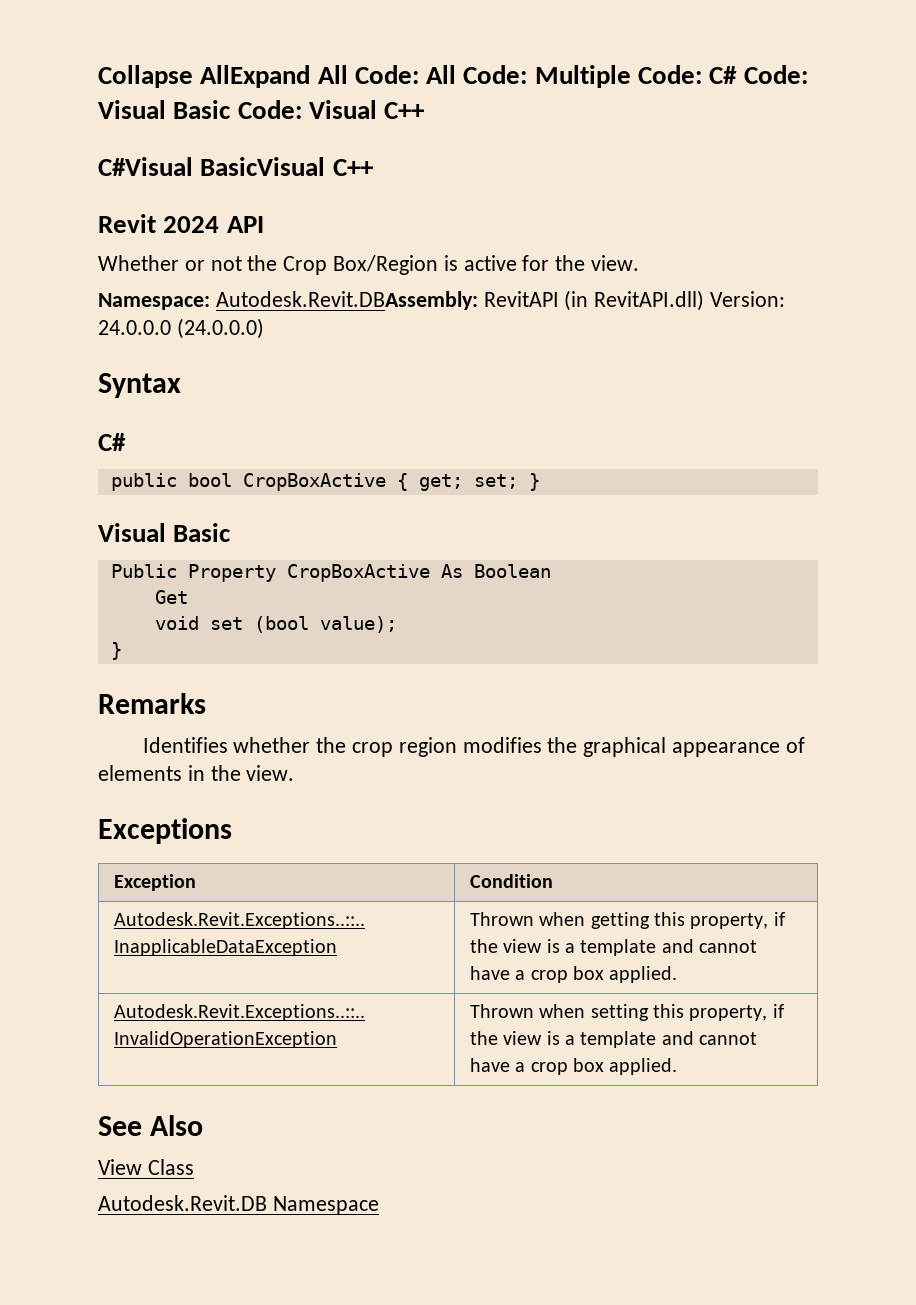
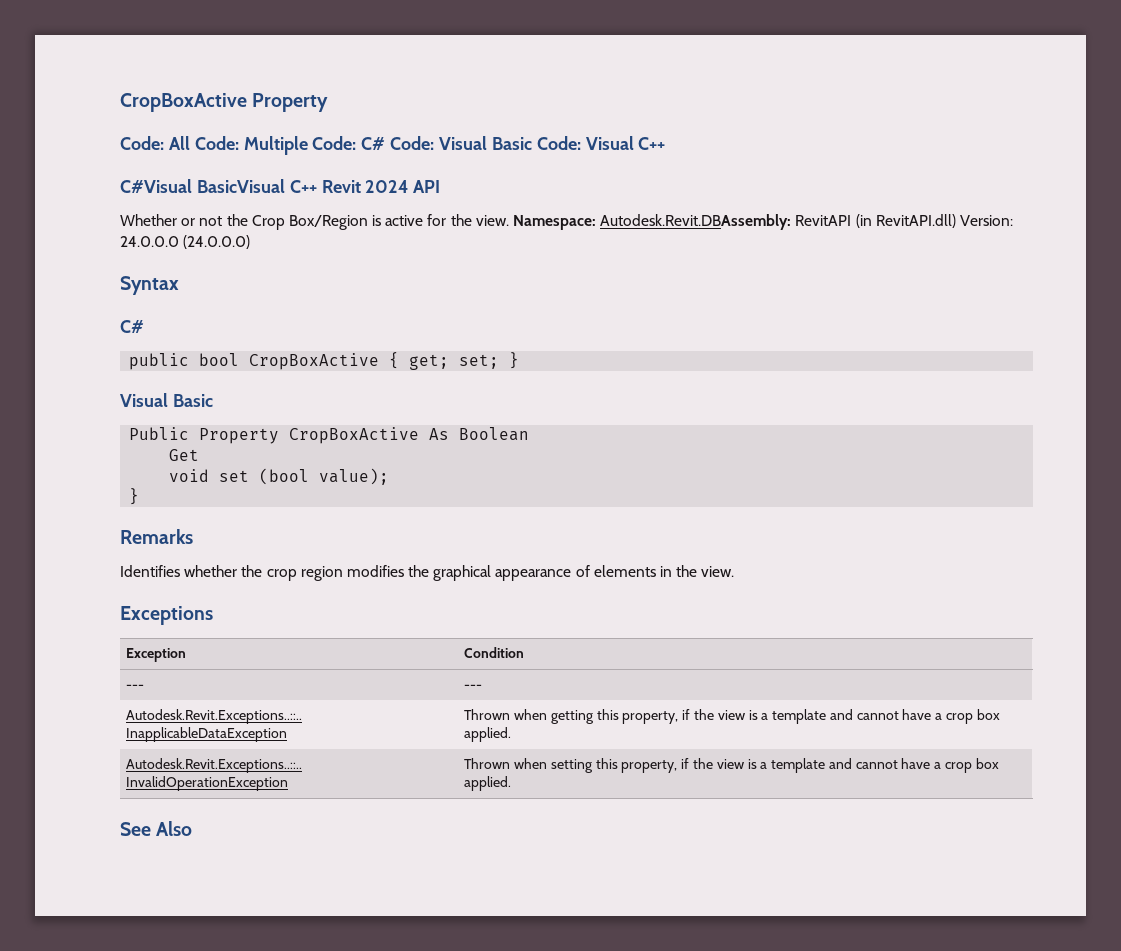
- Collapse AllExpand All Code: All Code: Multiple Code: C# Code: Visual Basic Code: Visual C++
+ CropBoxActive Property
+ Code: All Code: Multiple Code: C# Code: Visual Basic Code: Visual C++
- C#Visual BasicVisual C++
- Revit 2024 API
+ C#Visual BasicVisual C++ Revit 2024 API
- Whether or not the Crop Box/Region is active for the view.
- Namespace: Autodesk.Revit.DBAssembly: RevitAPI (in RevitAPI.dll) Version: 24.0.0.0 (24.0.0.0)
+ Whether or not the Crop Box/Region is active for the view. Namespace: Autodesk.Revit.DBAssembly: RevitAPI (in RevitAPI.dll) Version: 24.0.0.0 (24.0.0.0)
+ --- | ---
- View Class
- Autodesk.Revit.DB Namespace

